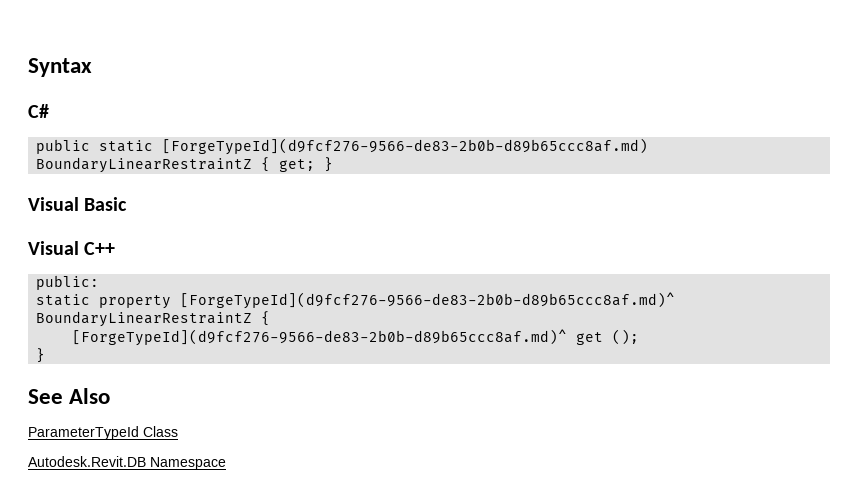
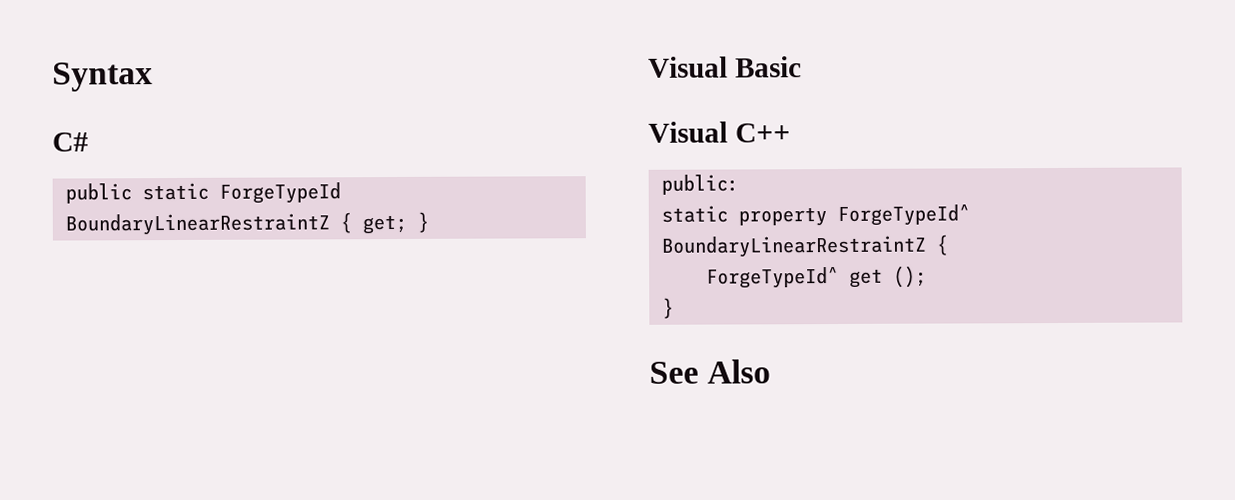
- public static [ForgeTypeId](d9fcf276-9566-de83-2b0b-d89b65ccc8af.md) BoundaryLinearRestraintZ { get; }
+ public static ForgeTypeId BoundaryLinearRestraintZ { get; }
- static property [ForgeTypeId](d9fcf276-9566-de83-2b0b-d89b65ccc8af.md)^ BoundaryLinearRestraintZ {
+ static property ForgeTypeId^ BoundaryLinearRestraintZ {
- [ForgeTypeId](d9fcf276-9566-de83-2b0b-d89b65ccc8af.md)^ get ();
+ ForgeTypeId^ get ();
- ParameterTypeId Class
- Autodesk.Revit.DB Namespace

